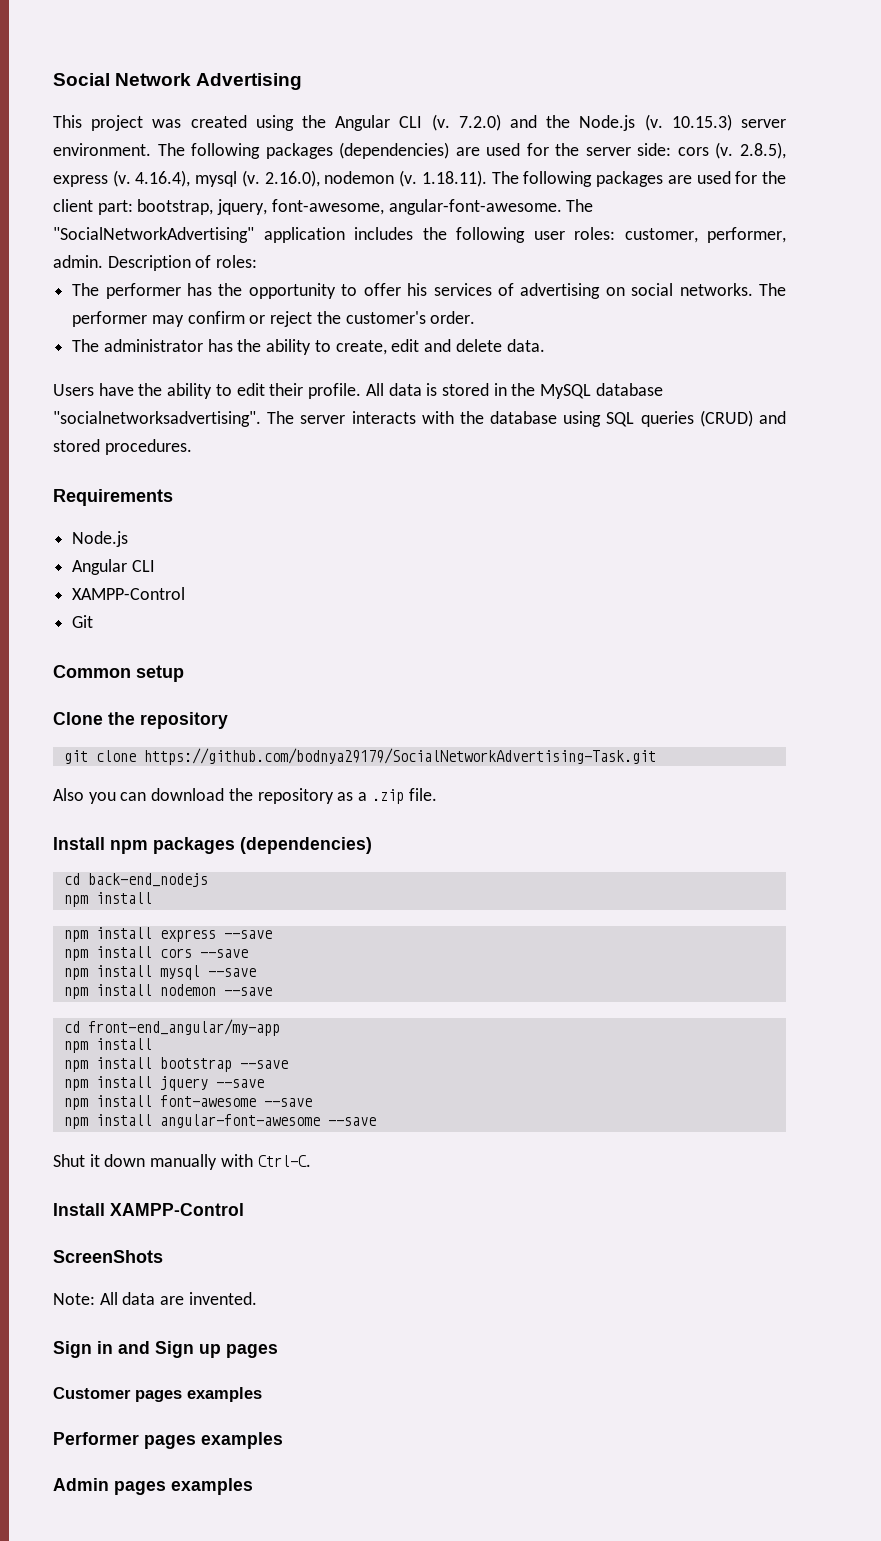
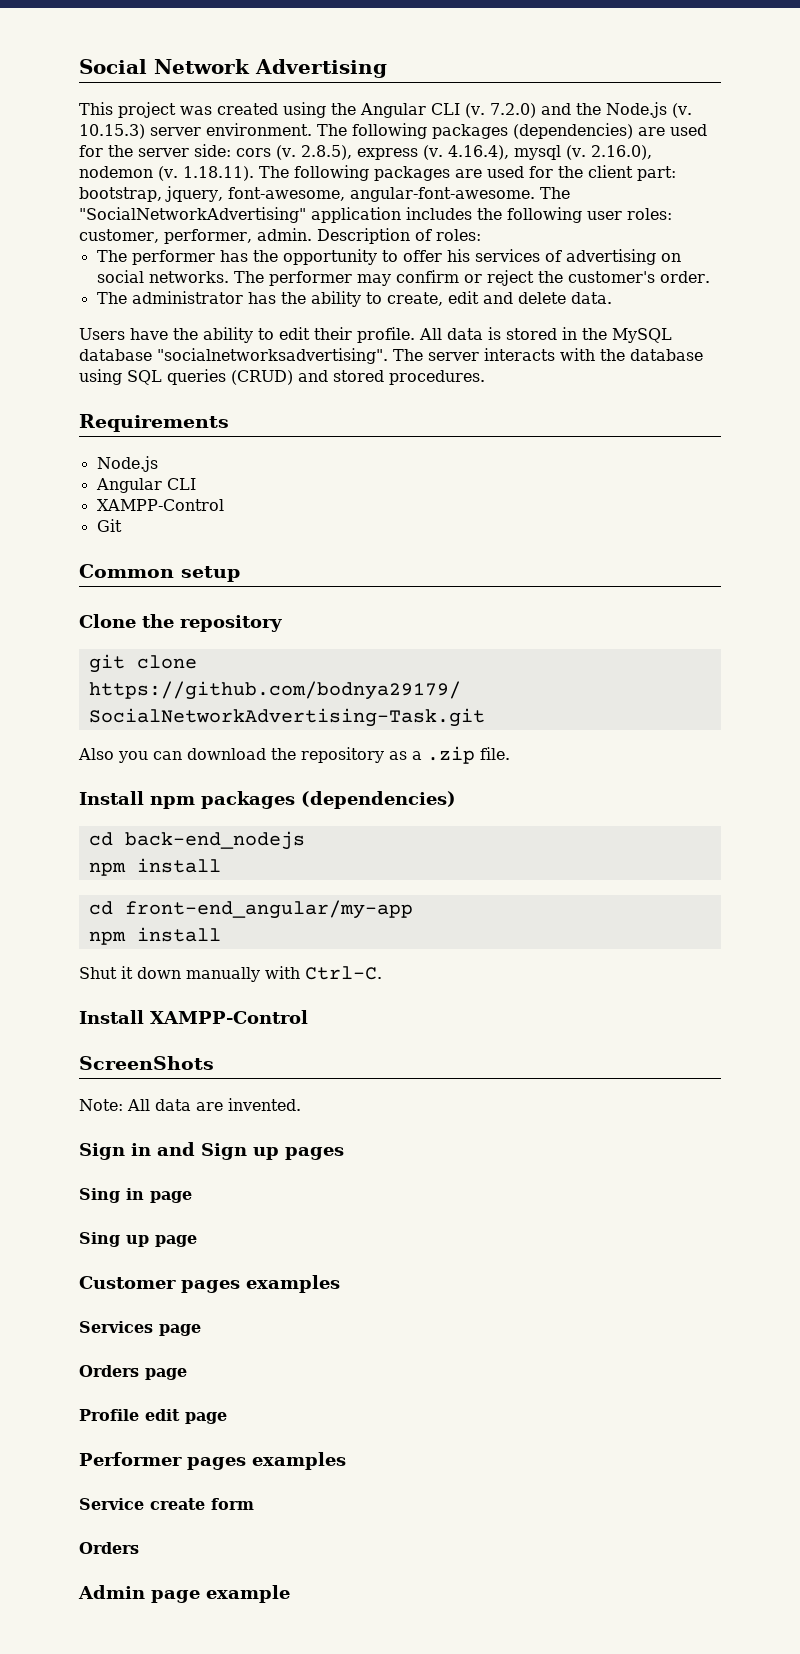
- npm install express --save
- npm install cors --save
- npm install mysql --save
- npm install nodemon --save
  cd front-end_angular/my-app
  npm install
- npm install bootstrap --save
- npm install jquery --save
- npm install font-awesome --save
- npm install angular-font-awesome --save
+ Sing in page
+ Sing up page
  Customer pages examples
+ Services page
+ Orders page
+ Profile edit page
+ Service create form
+ Orders
- Admin pages examples
+ Admin page example

